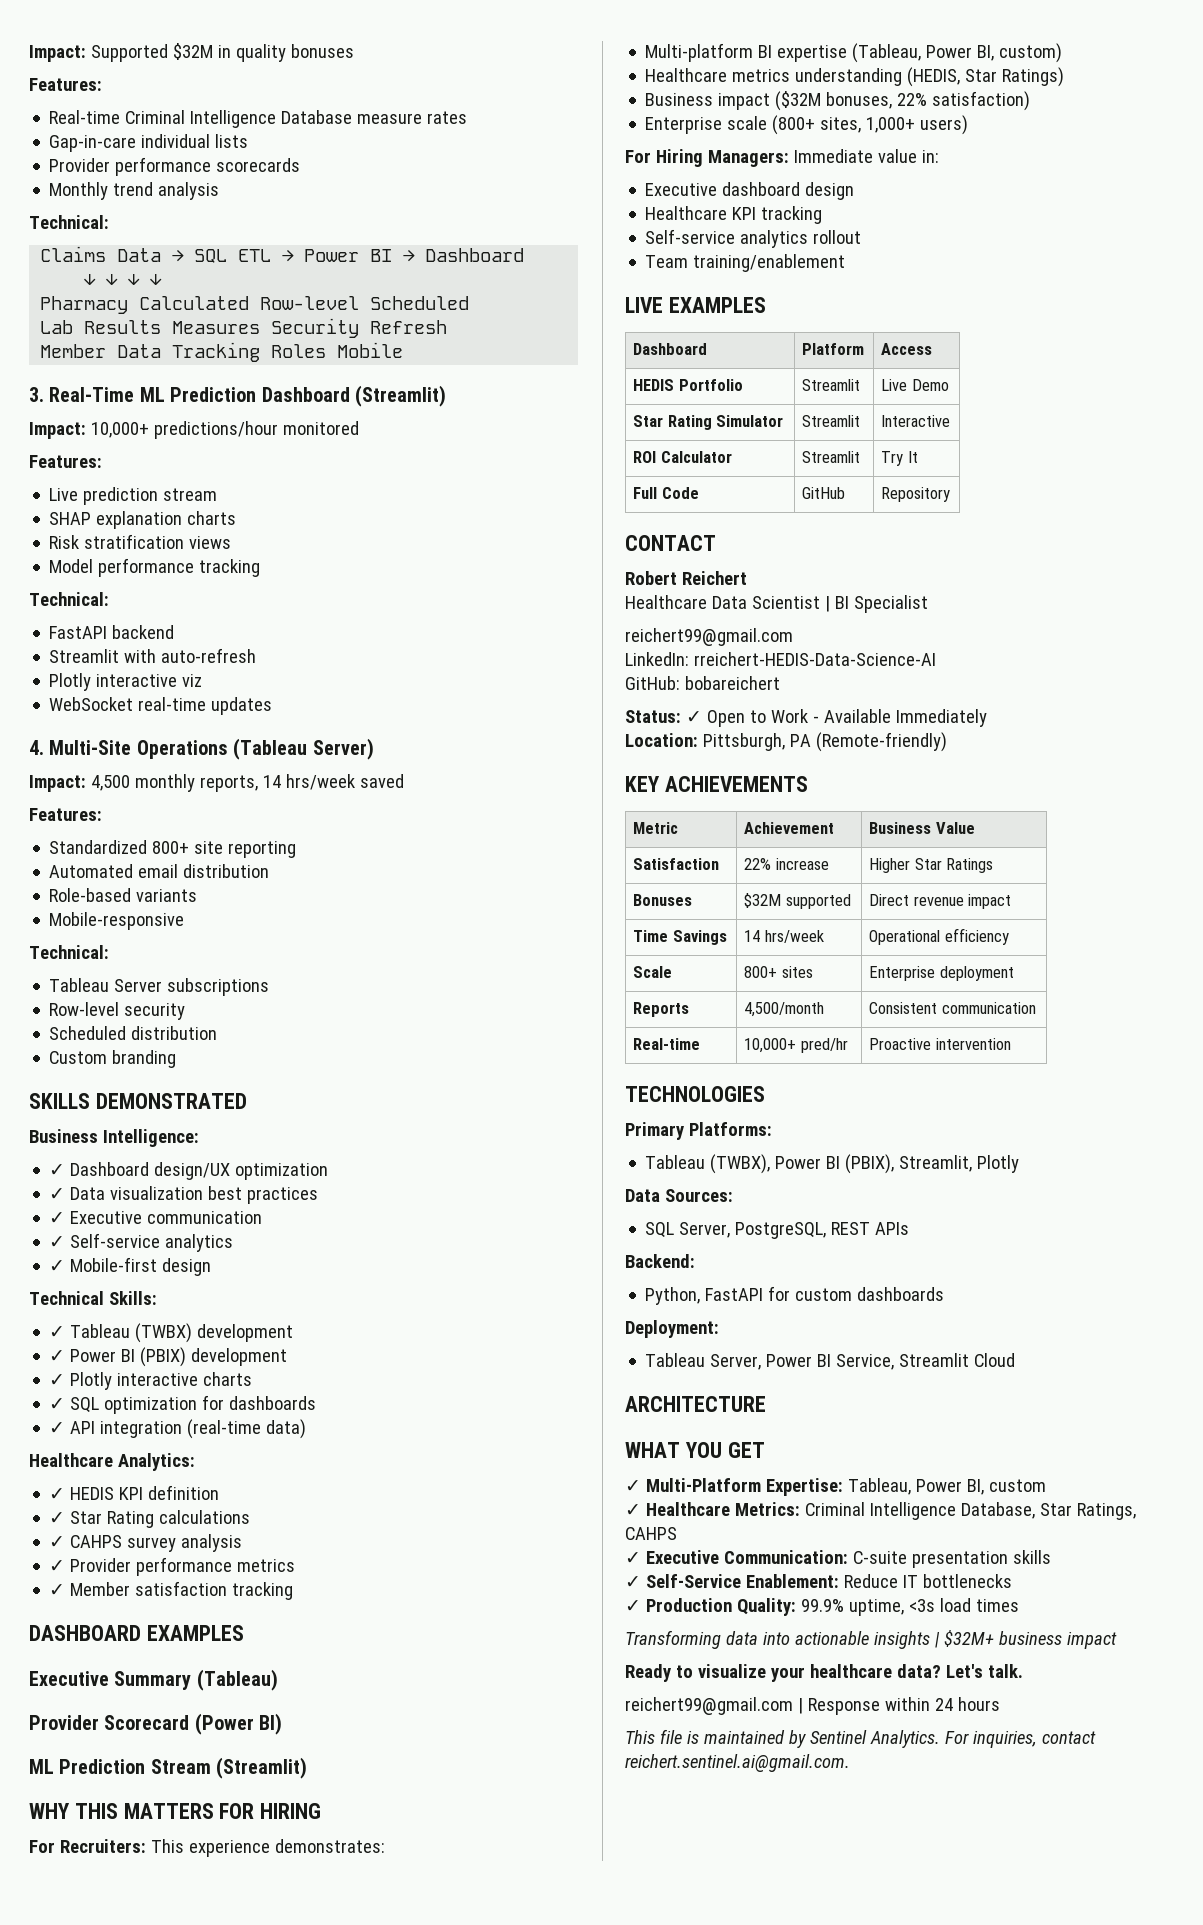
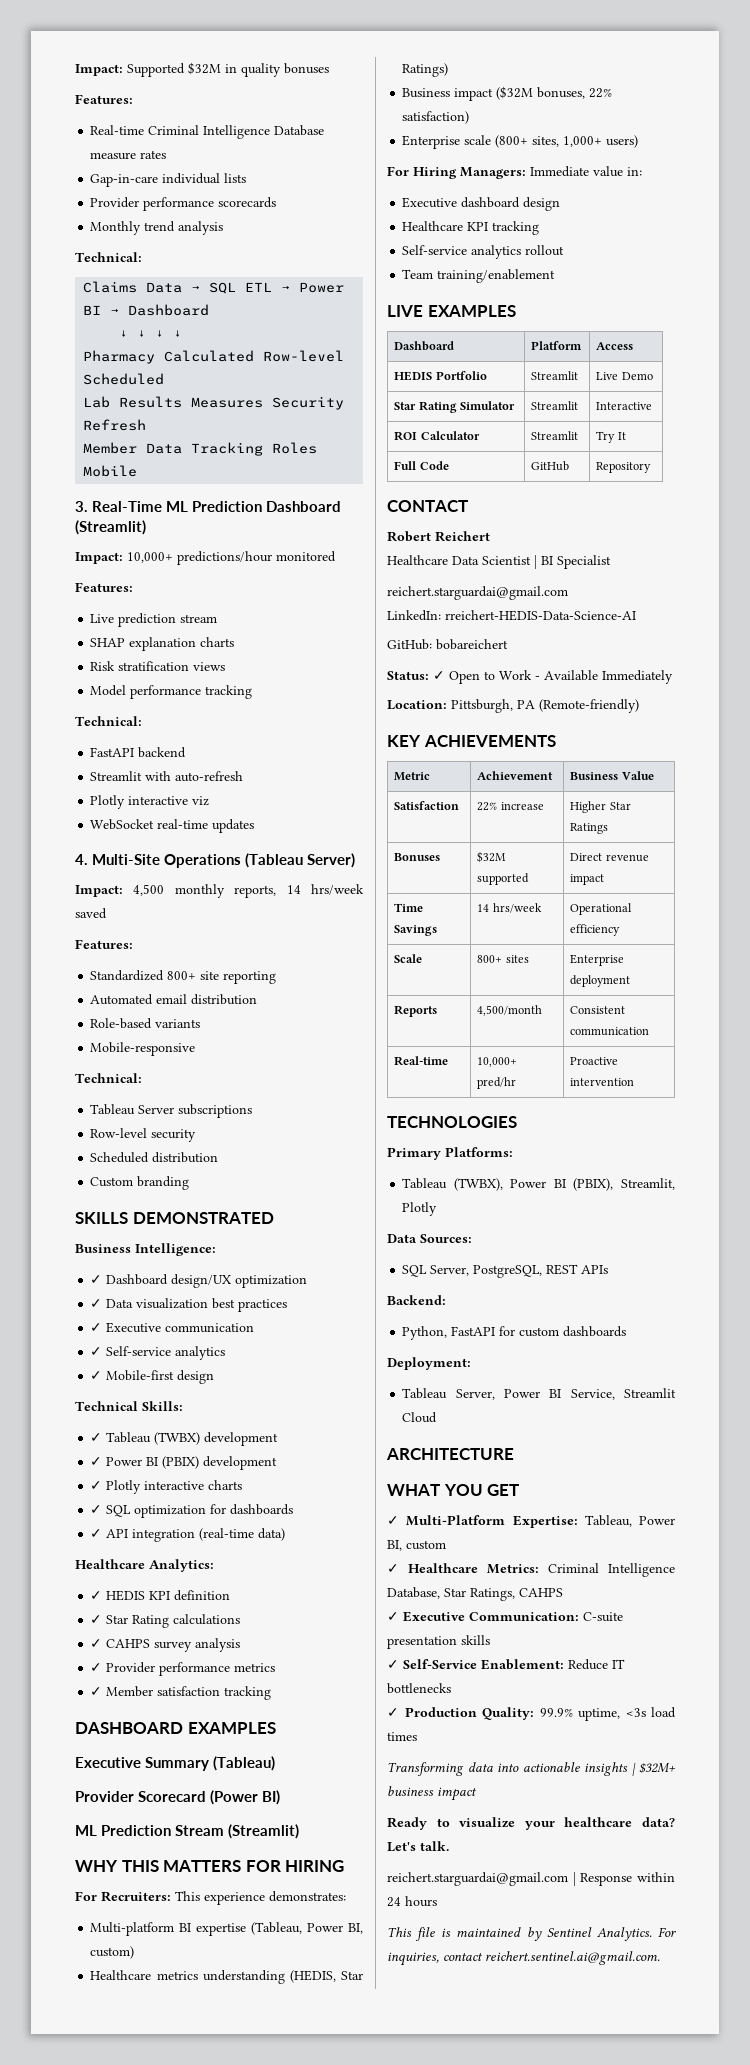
  Healthcare Data Scientist | BI Specialist
- reichert99@gmail.com
+ reichert.starguardai@gmail.com
- reichert99@gmail.com | Response within 24 hours
+ reichert.starguardai@gmail.com | Response within 24 hours

